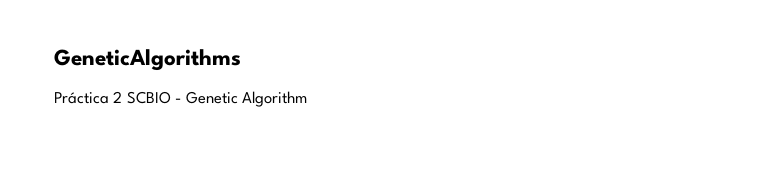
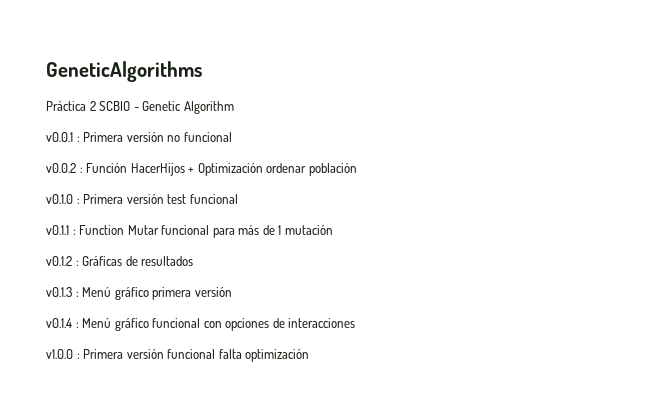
+ v0.0.1 : Primera versión no funcional
+ v0.0.2 : Función HacerHijos + Optimización ordenar población
+ v0.1.0 : Primera versión test funcional
+ v0.1.1 : Function Mutar funcional para más de 1 mutación
+ v0.1.2 : Gráficas de resultados
+ v0.1.3 : Menú gráfico primera versión
+ v0.1.4 : Menú gráfico funcional con opciones de interacciones
+ v1.0.0 : Primera versión funcional falta optimización

